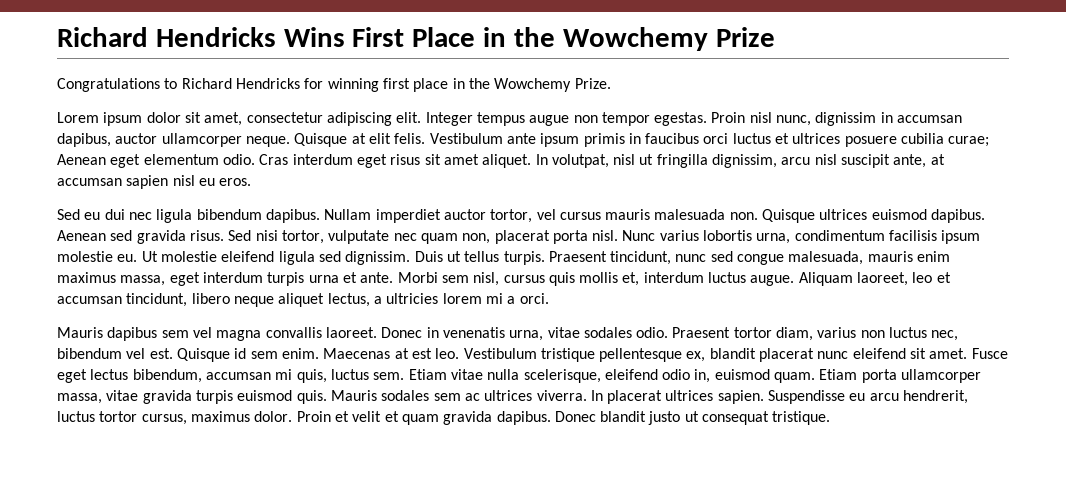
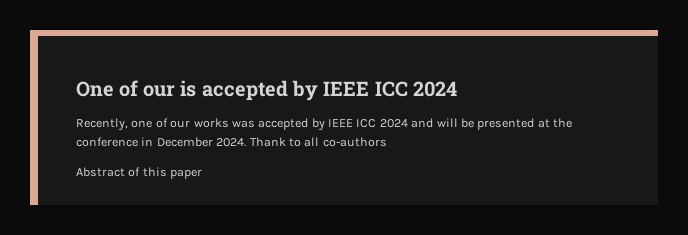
- Richard Hendricks Wins First Place in the Wowchemy Prize
- Congratulations to Richard Hendricks for winning first place in the Wowchemy Prize.
- Lorem ipsum dolor sit amet, consectetur adipiscing elit. Integer tempus augue non tempor egestas. Proin nisl nunc, dignissim in accumsan dapibus, auctor ullamcorper neque. Quisque at elit felis. Vestibulum ante ipsum primis in faucibus orci luctus et ultrices posuere cubilia curae; Aenean eget elementum odio. Cras interdum eget risus sit amet aliquet. In volutpat, nisl ut fringilla dignissim, arcu nisl suscipit ante, at accumsan sapien nisl eu eros.
- Sed eu dui nec ligula bibendum dapibus. Nullam imperdiet auctor tortor, vel cursus mauris malesuada non. Quisque ultrices euismod dapibus. Aenean sed gravida risus. Sed nisi tortor, vulputate nec quam non, placerat porta nisl. Nunc varius lobortis urna, condimentum facilisis ipsum molestie eu. Ut molestie eleifend ligula sed dignissim. Duis ut tellus turpis. Praesent tincidunt, nunc sed congue malesuada, mauris enim maximus massa, eget interdum turpis urna et ante. Morbi sem nisl, cursus quis mollis et, interdum luctus augue. Aliquam laoreet, leo et accumsan tincidunt, libero neque aliquet lectus, a ultricies lorem mi a orci.
- Mauris dapibus sem vel magna convallis laoreet. Donec in venenatis urna, vitae sodales odio. Praesent tortor diam, varius non luctus nec, bibendum vel est. Quisque id sem enim. Maecenas at est leo. Vestibulum tristique pellentesque ex, blandit placerat nunc eleifend sit amet. Fusce eget lectus bibendum, accumsan mi quis, luctus sem. Etiam vitae nulla scelerisque, eleifend odio in, euismod quam. Etiam porta ullamcorper massa, vitae gravida turpis euismod quis. Mauris sodales sem ac ultrices viverra. In placerat ultrices sapien. Suspendisse eu arcu hendrerit, luctus tortor cursus, maximus dolor. Proin et velit et quam gravida dapibus. Donec blandit justo ut consequat tristique.
+ One of our is accepted by IEEE ICC 2024
+ Recently, one of our works was accepted by IEEE ICC 2024 and will be presented at the conference in December 2024. Thank to all co-authors
+ Abstract of this paper

